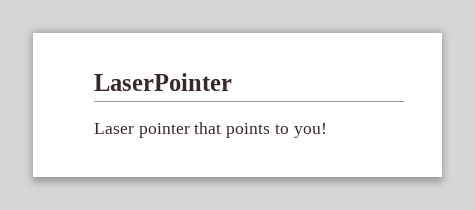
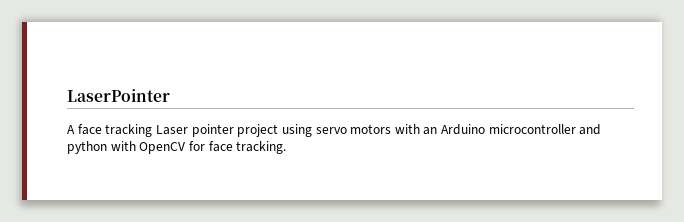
- Laser pointer that points to you!
+ A face tracking Laser pointer project using servo motors with an Arduino microcontroller and python with OpenCV for face tracking.

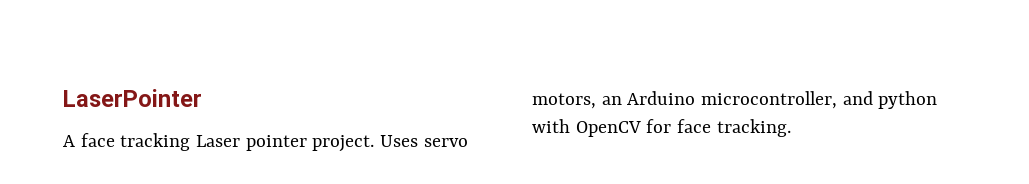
- A face tracking Laser pointer project using servo motors with an Arduino microcontroller and python with OpenCV for face tracking.
+ A face tracking Laser pointer project. Uses servo motors, an Arduino microcontroller, and python with OpenCV for face tracking.

